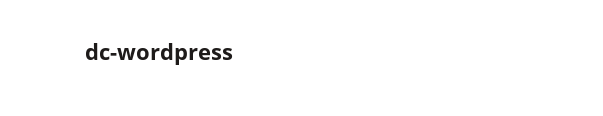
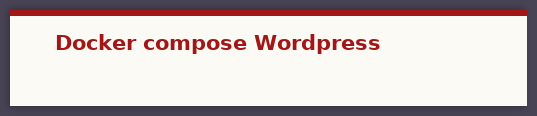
- dc-wordpress
+ Docker compose Wordpress

